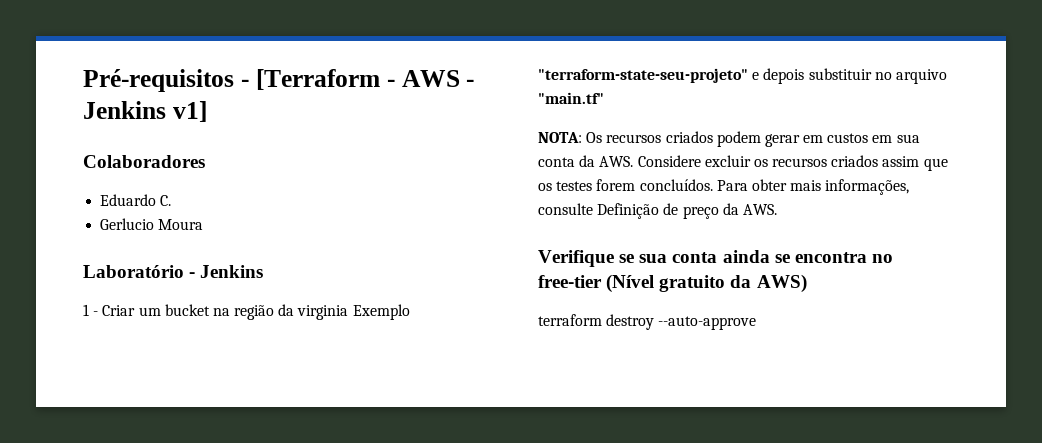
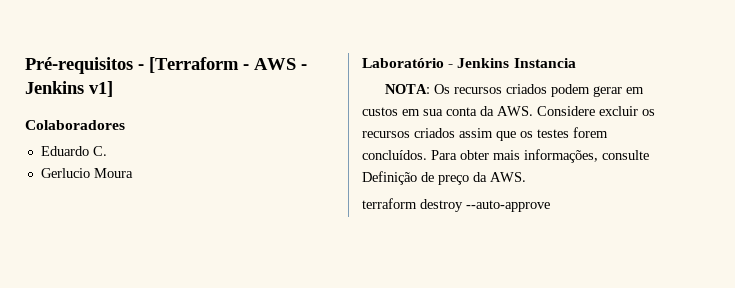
- Laboratório - Jenkins
- 1 - Criar um bucket na região da virginia Exemplo "terraform-state-seu-projeto" e depois substituir no arquivo "main.tf"
+ Laboratório - Jenkins Instancia
- Verifique se sua conta ainda se encontra no free-tier (Nível gratuito da AWS)

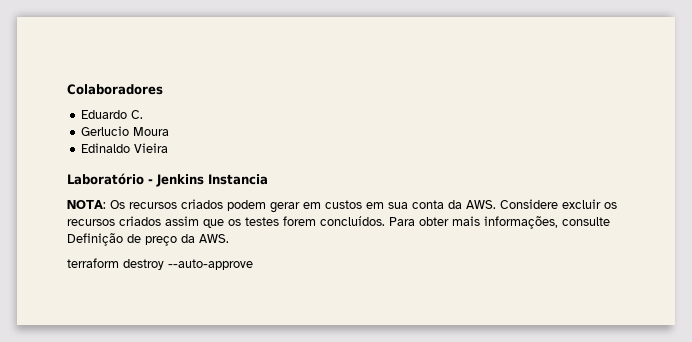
- Pré-requisitos - [Terraform - AWS - Jenkins v1]
+ Edinaldo Vieira

